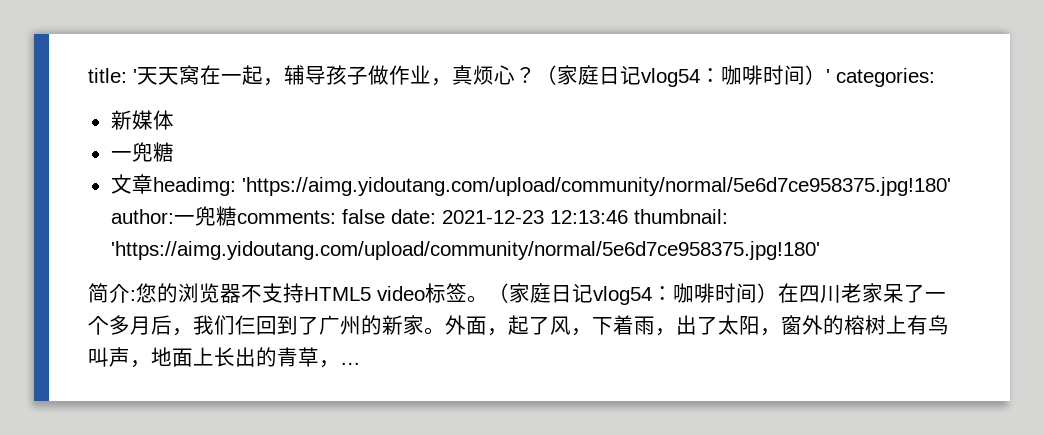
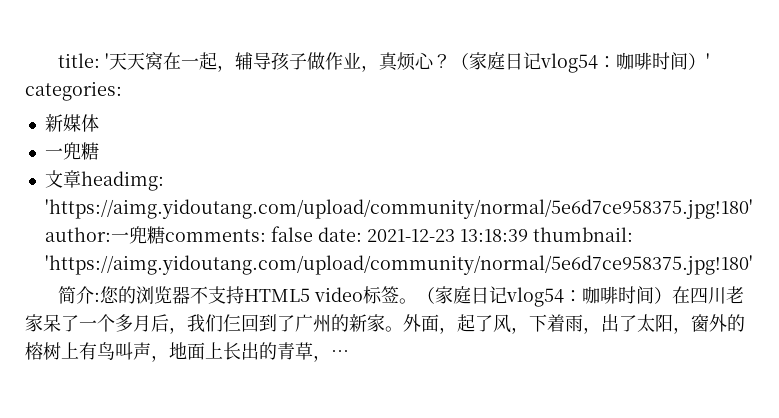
- 文章headimg: 'https://aimg.yidoutang.com/upload/community/normal/5e6d7ce958375.jpg!180' author:一兜糖comments: false date: 2021-12-23 12:13:46 thumbnail: 'https://aimg.yidoutang.com/upload/community/normal/5e6d7ce958375.jpg!180'
+ 文章headimg: 'https://aimg.yidoutang.com/upload/community/normal/5e6d7ce958375.jpg!180' author:一兜糖comments: false date: 2021-12-23 13:18:39 thumbnail: 'https://aimg.yidoutang.com/upload/community/normal/5e6d7ce958375.jpg!180'

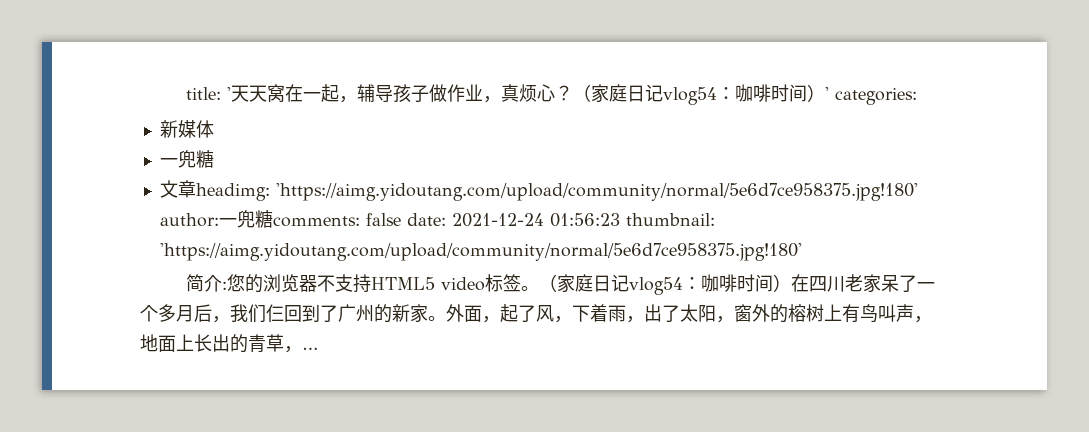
- 文章headimg: 'https://aimg.yidoutang.com/upload/community/normal/5e6d7ce958375.jpg!180' author:一兜糖comments: false date: 2021-12-23 13:18:39 thumbnail: 'https://aimg.yidoutang.com/upload/community/normal/5e6d7ce958375.jpg!180'
+ 文章headimg: 'https://aimg.yidoutang.com/upload/community/normal/5e6d7ce958375.jpg!180' author:一兜糖comments: false date: 2021-12-24 01:56:23 thumbnail: 'https://aimg.yidoutang.com/upload/community/normal/5e6d7ce958375.jpg!180'

